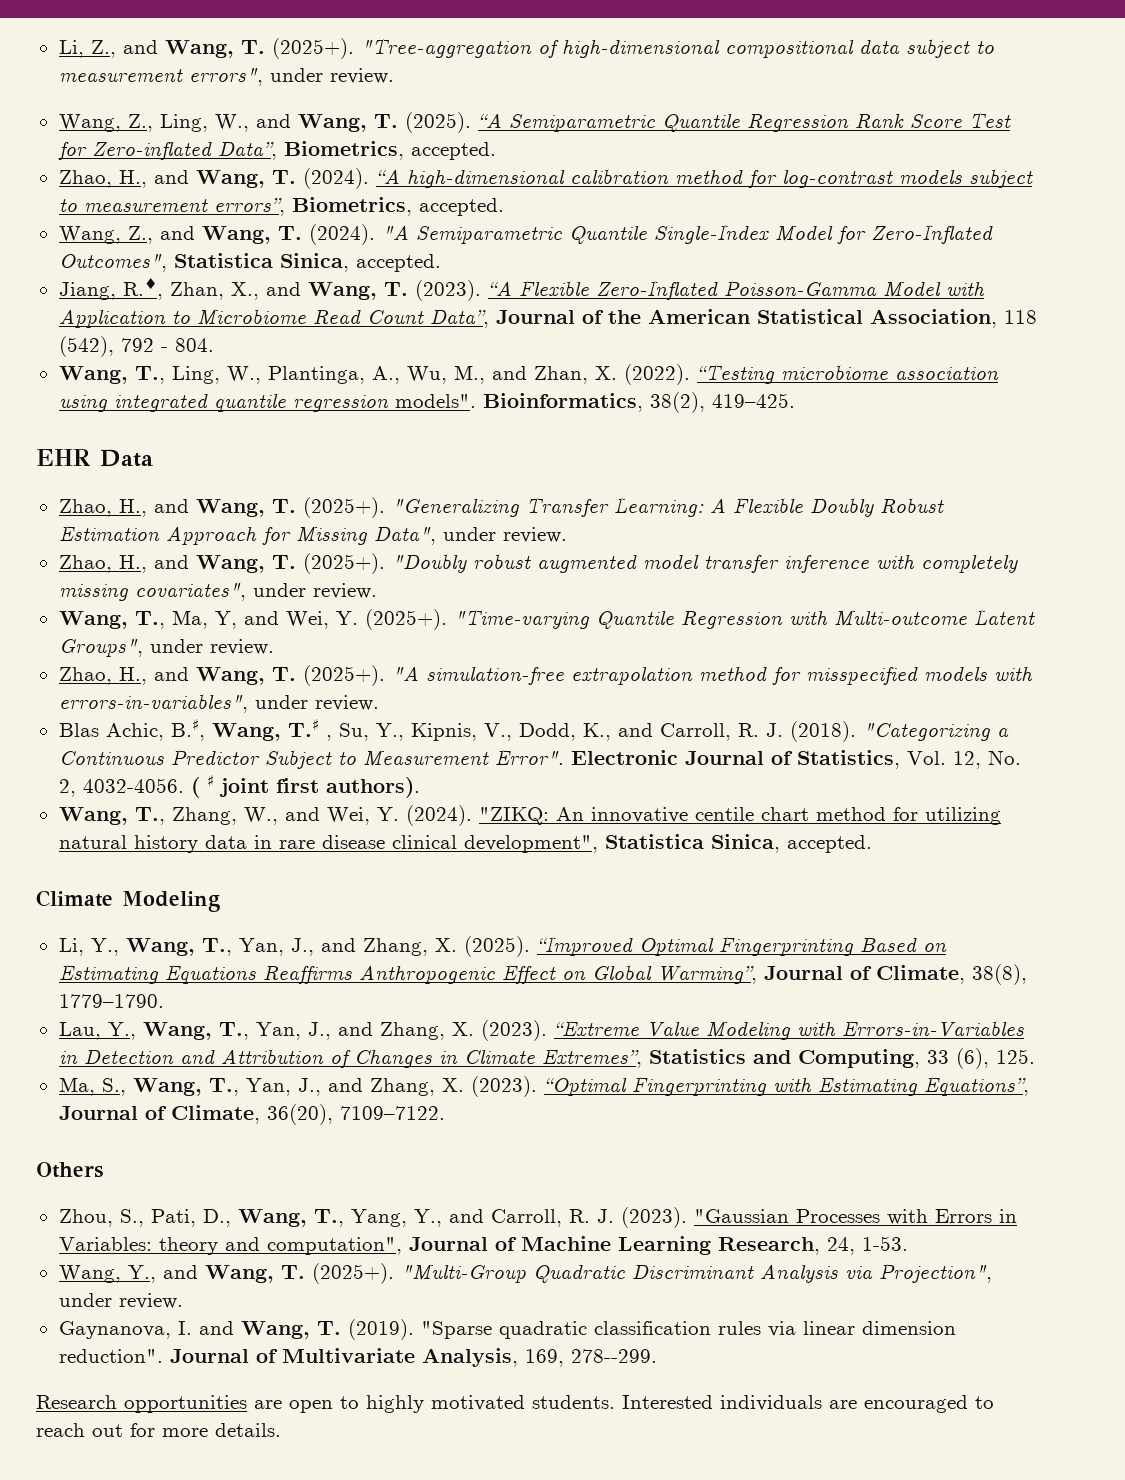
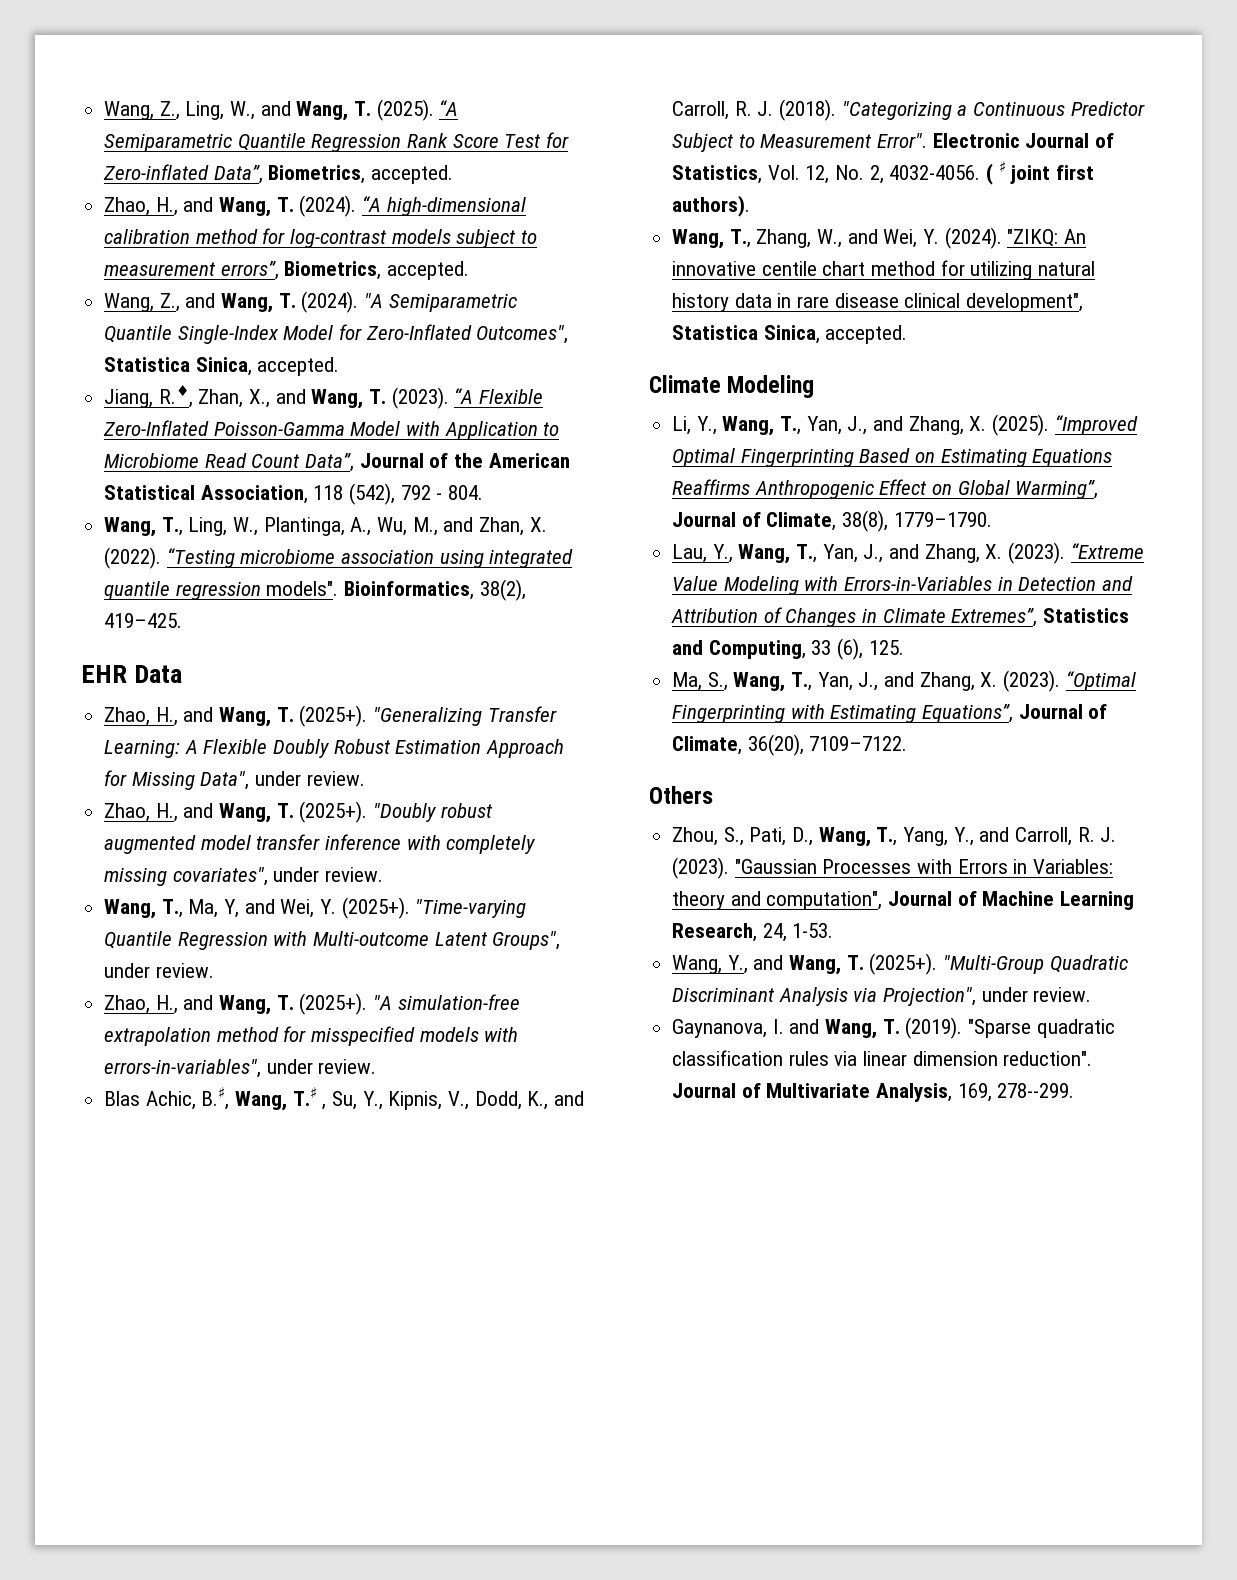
- Li, Z., and Wang, T. (2025+). "Tree-aggregation of high-dimensional compositional data subject to measurement errors", under review.
- Research opportunities are open to highly motivated students. Interested individuals are encouraged to reach out for more details.

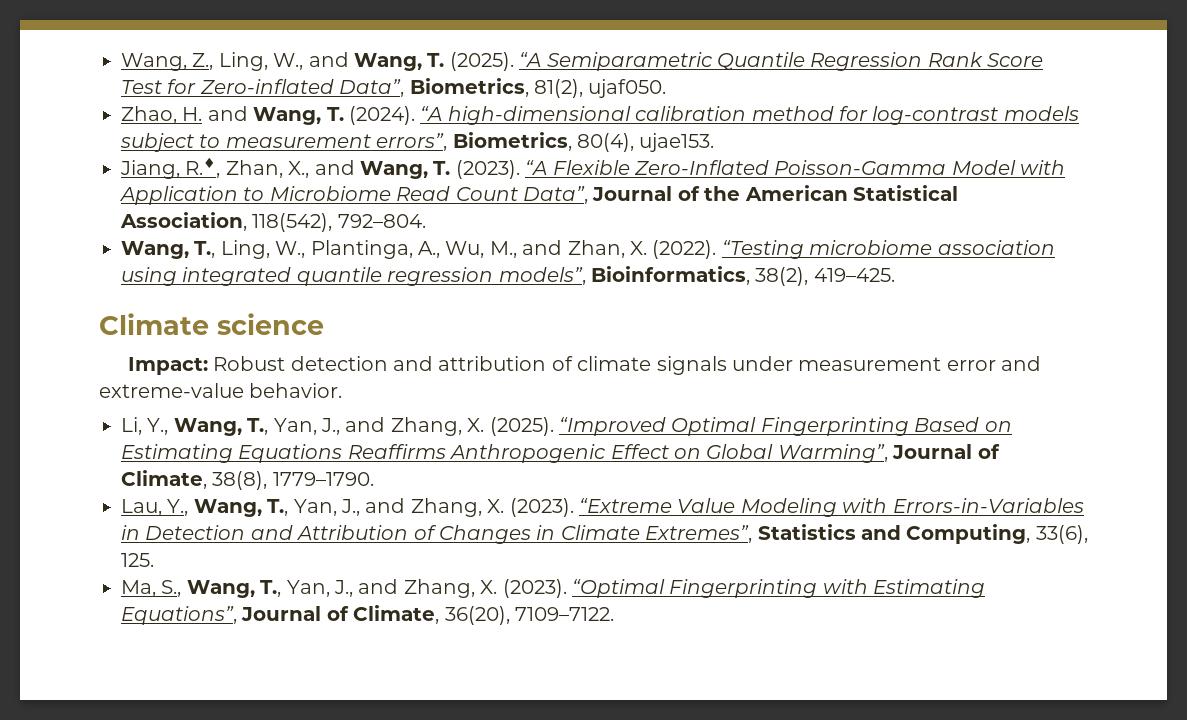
- “A Semiparametric Quantile Regression Rank Score Test for Zero-inflated Data”, Biometrics, accepted.
- Zhao, H., and Wang, T. (2024).
+ “A Semiparametric Quantile Regression Rank Score Test for Zero-inflated Data”, Biometrics, 81(2), ujaf050.
+ Zhao, H. and Wang, T. (2024).
- “A high-dimensional calibration method for log-contrast models subject to measurement errors”, Biometrics, accepted.
- Wang, Z., and Wang, T. (2024). "A Semiparametric Quantile Single-Index Model for Zero-Inflated Outcomes", Statistica Sinica, accepted.
+ “A high-dimensional calibration method for log-contrast models subject to measurement errors”, Biometrics, 80(4), ujae153.
- “A Flexible Zero-Inflated Poisson-Gamma Model with Application to Microbiome Read Count Data”, Journal of the American Statistical Association, 118 (542), 792 - 804.
+ “A Flexible Zero-Inflated Poisson-Gamma Model with Application to Microbiome Read Count Data”, Journal of the American Statistical Association, 118(542), 792–804.
- “Testing microbiome association using integrated quantile regression models". Bioinformatics, 38(2), 419–425.
+ “Testing microbiome association using integrated quantile regression models”, Bioinformatics, 38(2), 419–425.
- EHR Data
- Zhao, H., and Wang, T. (2025+). "Generalizing Transfer Learning: A Flexible Doubly Robust Estimation Approach for Missing Data", under review.
- Zhao, H., and Wang, T. (2025+). "Doubly robust augmented model transfer inference with completely missing covariates", under review.
- Wang, T., Ma, Y, and Wei, Y. (2025+). "Time-varying Quantile Regression with Multi-outcome Latent Groups", under review.
- Zhao, H., and Wang, T. (2025+). "A simulation-free extrapolation method for misspecified models with errors-in-variables", under review.
- Blas Achic, B.♯, Wang, T.♯ , Su, Y., Kipnis, V., Dodd, K., and Carroll, R. J. (2018). "Categorizing a Continuous Predictor Subject to Measurement Error". Electronic Journal of Statistics, Vol. 12, No. 2, 4032-4056. ( ♯ joint first authors).
- Wang, T., Zhang, W., and Wei, Y. (2024). "ZIKQ: An innovative centile chart method for utilizing natural history data in rare disease clinical development", Statistica Sinica, accepted.
- Climate Modeling
+ Climate science
+ Impact: Robust detection and attribution of climate signals under measurement error and extreme-value behavior.
- “Extreme Value Modeling with Errors-in-Variables in Detection and Attribution of Changes in Climate Extremes”, Statistics and Computing, 33 (6), 125.
+ “Extreme Value Modeling with Errors-in-Variables in Detection and Attribution of Changes in Climate Extremes”, Statistics and Computing, 33(6), 125.
- Others
- Zhou, S., Pati, D., Wang, T., Yang, Y., and Carroll, R. J. (2023). "Gaussian Processes with Errors in Variables: theory and computation", Journal of Machine Learning Research, 24, 1-53.
- Wang, Y., and Wang, T. (2025+). "Multi-Group Quadratic Discriminant Analysis via Projection", under review.
- Gaynanova, I. and Wang, T. (2019). "Sparse quadratic classification rules via linear dimension reduction". Journal of Multivariate Analysis, 169, 278--299.

